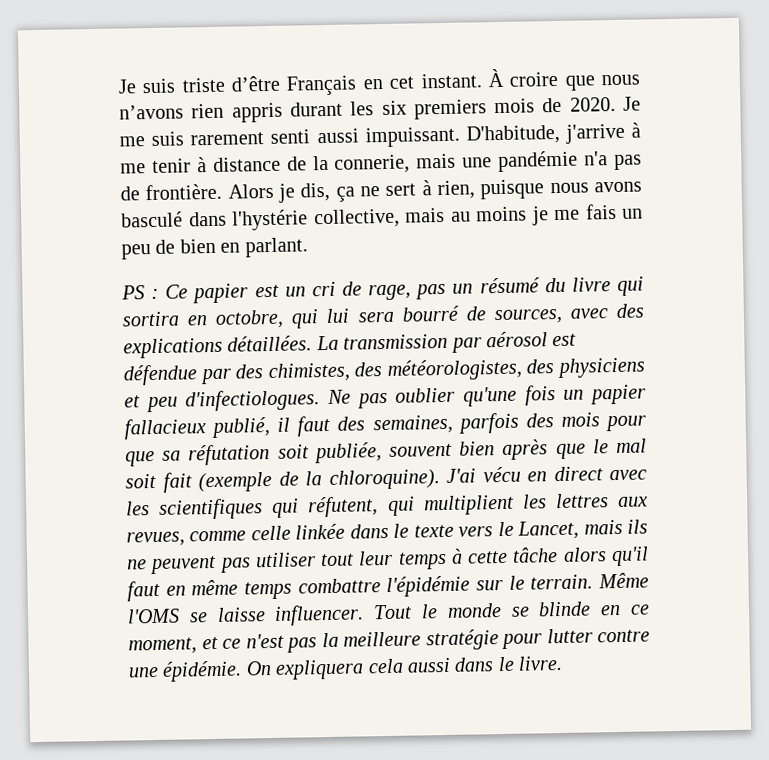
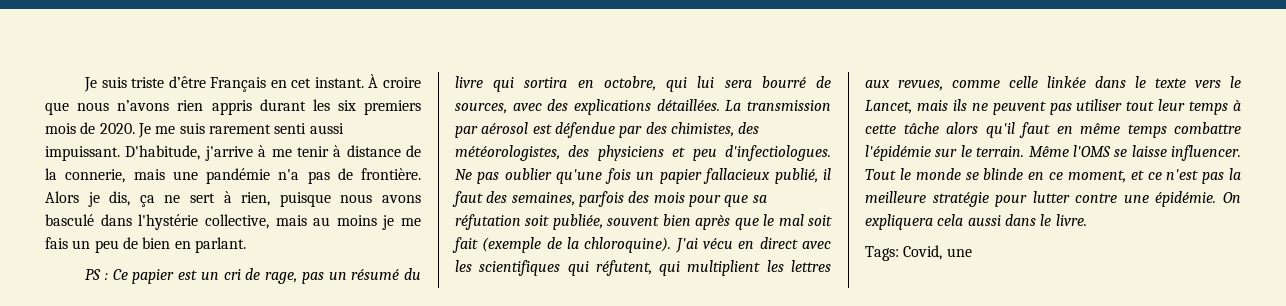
+ Tags: Covid, une

